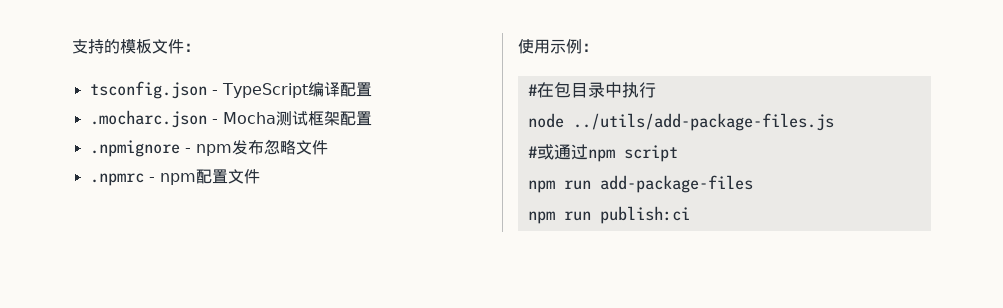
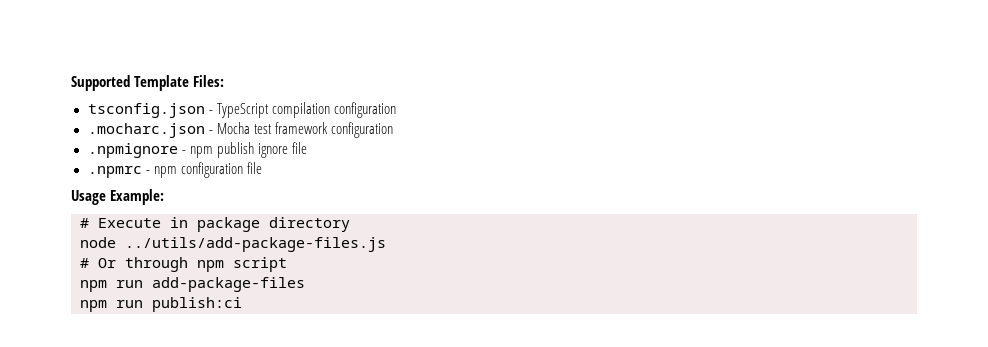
- 支持的模板文件：
+ Supported Template Files:
- tsconfig.json - TypeScript编译配置
+ tsconfig.json - TypeScript compilation configuration
- .mocharc.json - Mocha测试框架配置
+ .mocharc.json - Mocha test framework configuration
- .npmignore - npm发布忽略文件
+ .npmignore - npm publish ignore file
- .npmrc - npm配置文件
- 使用示例：
- #在包目录中执行
+ .npmrc - npm configuration file
+ Usage Example:
+ # Execute in package directory
- #或通过npm script
+ # Or through npm script

